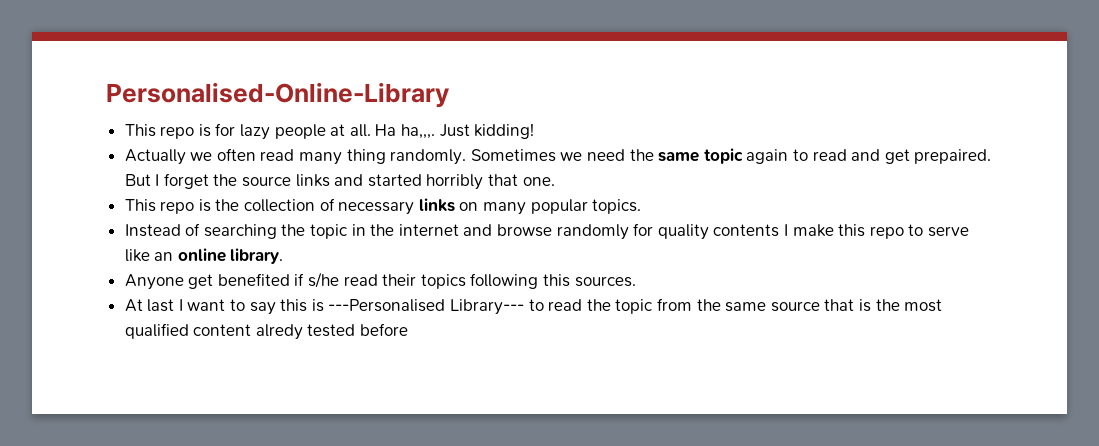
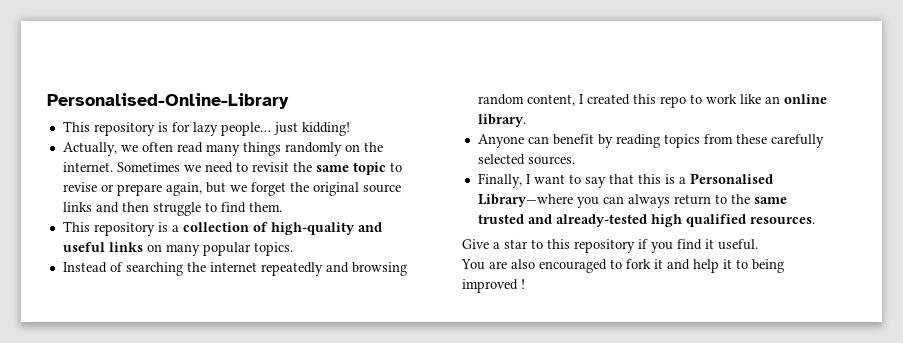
- This repo is for lazy people at all. Ha ha,,,. Just kidding!
+ This repository is for lazy people… just kidding!
- Actually we often read many thing randomly.
+ Actually, we often read many things randomly on the internet.
- Sometimes we need the same topic again to read and get prepaired. But I forget the source links and started horribly that one.
- This repo is the collection of necessary links on many popular topics.
+ Sometimes we need to revisit the same topic to revise or prepare again, but we forget the original source links and then struggle to find them.
+ This repository is a collection of high-quality and useful links on many popular topics.
- Instead of searching the topic in the internet and browse randomly for quality contents I make this repo to serve like an online library.
+ Instead of searching the internet repeatedly and browsing random content, I created this repo to work like an online library.
- Anyone get benefited if s/he read their topics following this sources.
+ Anyone can benefit by reading topics from these carefully selected sources.
- At last I want to say this is ---Personalised Library--- to read the topic from the same source that is the most qualified content alredy tested before
+ Finally, I want to say that this is a Personalised Library—where you can always return to the same trusted and already-tested high qualified resources.
+ Give a star to this repository if you find it useful.
+ You are also encouraged to fork it and help it to being improved !

